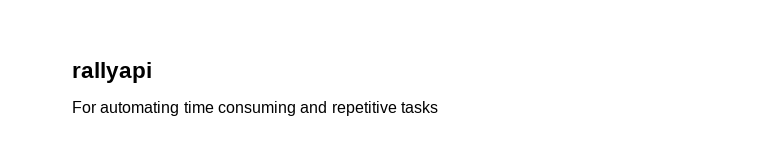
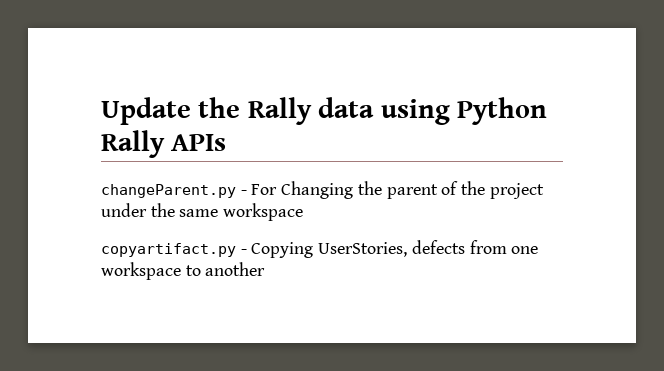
- rallyapi
- For automating time consuming and repetitive tasks
+ Update the Rally data using Python Rally APIs
+ changeParent.py - For Changing the parent of the project under the same workspace
+ copyartifact.py - Copying UserStories, defects from one workspace to another

